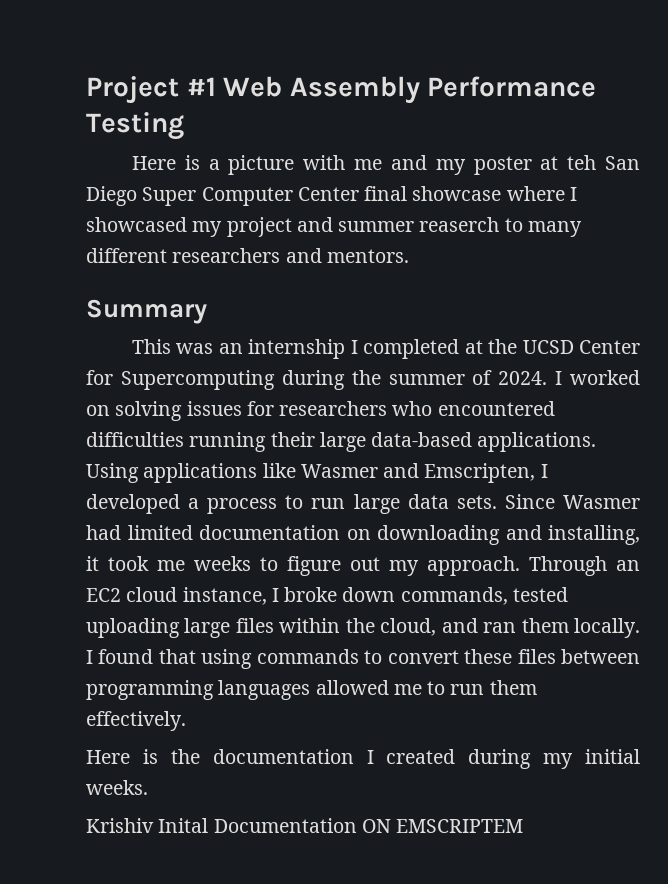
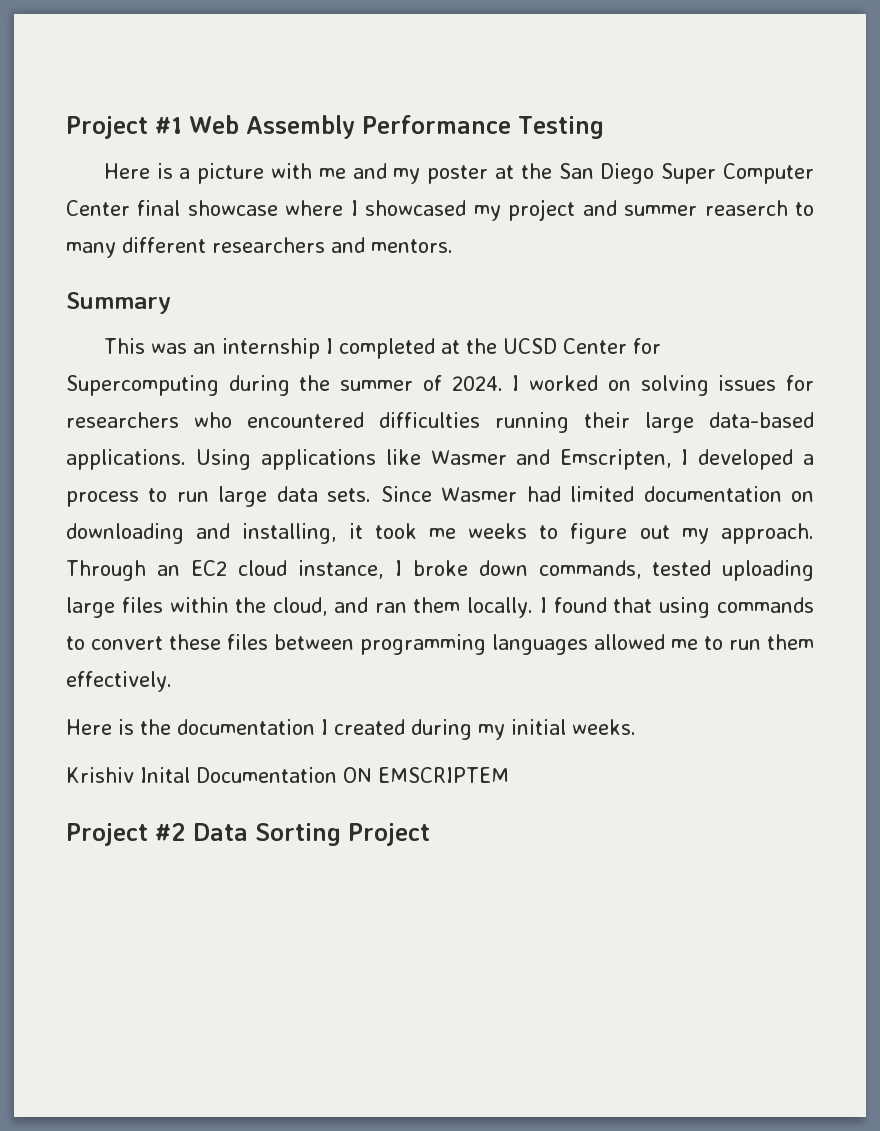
- Here is a picture with me and my poster at teh San Diego Super Computer Center final showcase where I showcased my project and summer reaserch to many different researchers and mentors.
+ Here is a picture with me and my poster at the San Diego Super Computer Center final showcase where I showcased my project and summer reaserch to many different researchers and mentors.
+ Project #2 Data Sorting Project

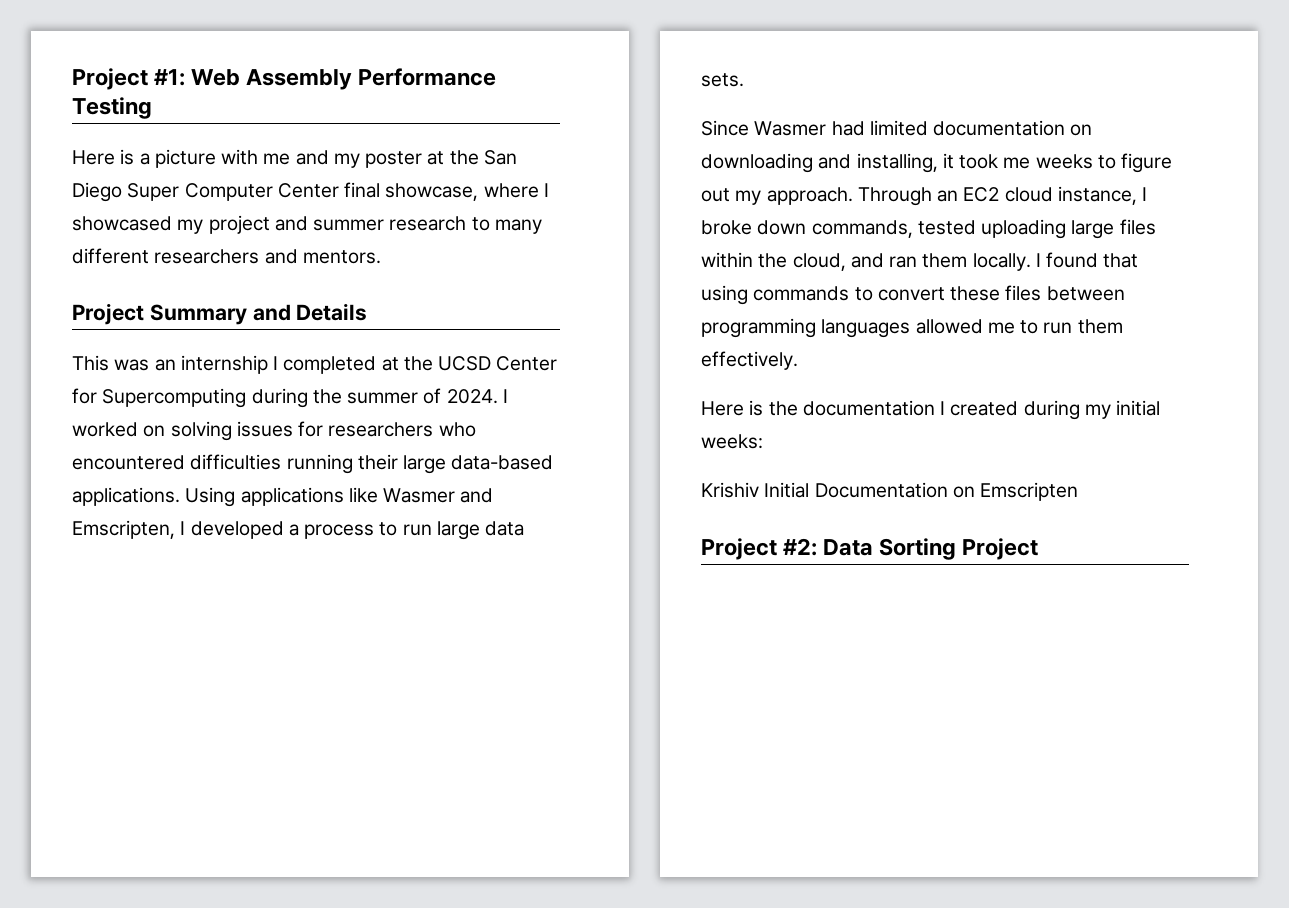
- Project #1 Web Assembly Performance Testing
+ Project #1: Web Assembly Performance Testing
- Here is a picture with me and my poster at the San Diego Super Computer Center final showcase where I showcased my project and summer reaserch to many different researchers and mentors.
+ Here is a picture with me and my poster at the San Diego Super Computer Center final showcase, where I showcased my project and summer research to many different researchers and mentors.
- Summary
+ Project Summary and Details
- Using applications like Wasmer and Emscripten, I developed a process to run large data sets. Since Wasmer had limited documentation on downloading and installing, it took me weeks to figure out my approach.
+ Using applications like Wasmer and Emscripten, I developed a process to run large data sets.
+ Since Wasmer had limited documentation on downloading and installing, it took me weeks to figure out my approach.
- Here is the documentation I created during my initial weeks.
+ Here is the documentation I created during my initial weeks:
- Krishiv Inital Documentation ON EMSCRIPTEM
- Project #2 Data Sorting Project
+ Krishiv Initial Documentation on Emscripten
+ Project #2: Data Sorting Project

